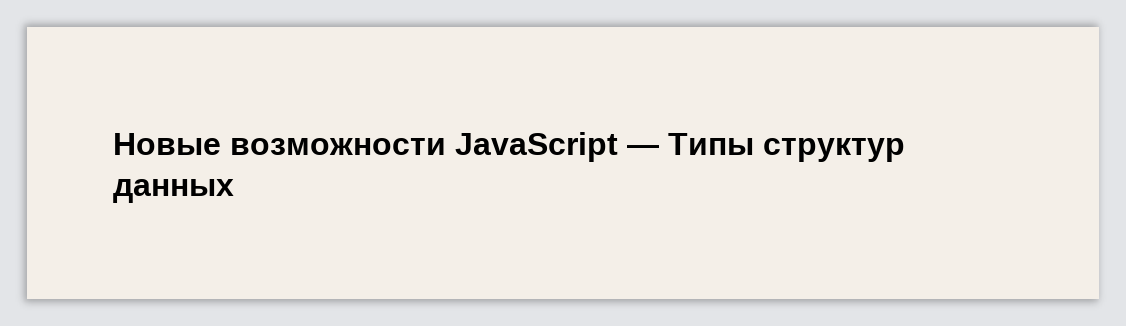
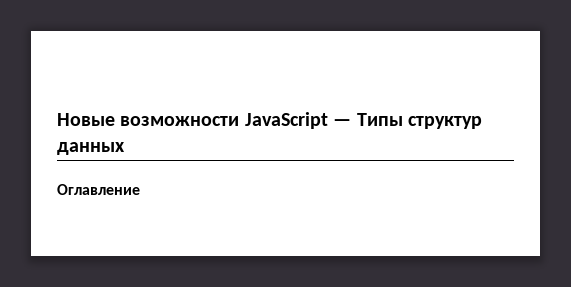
+ Оглавление

